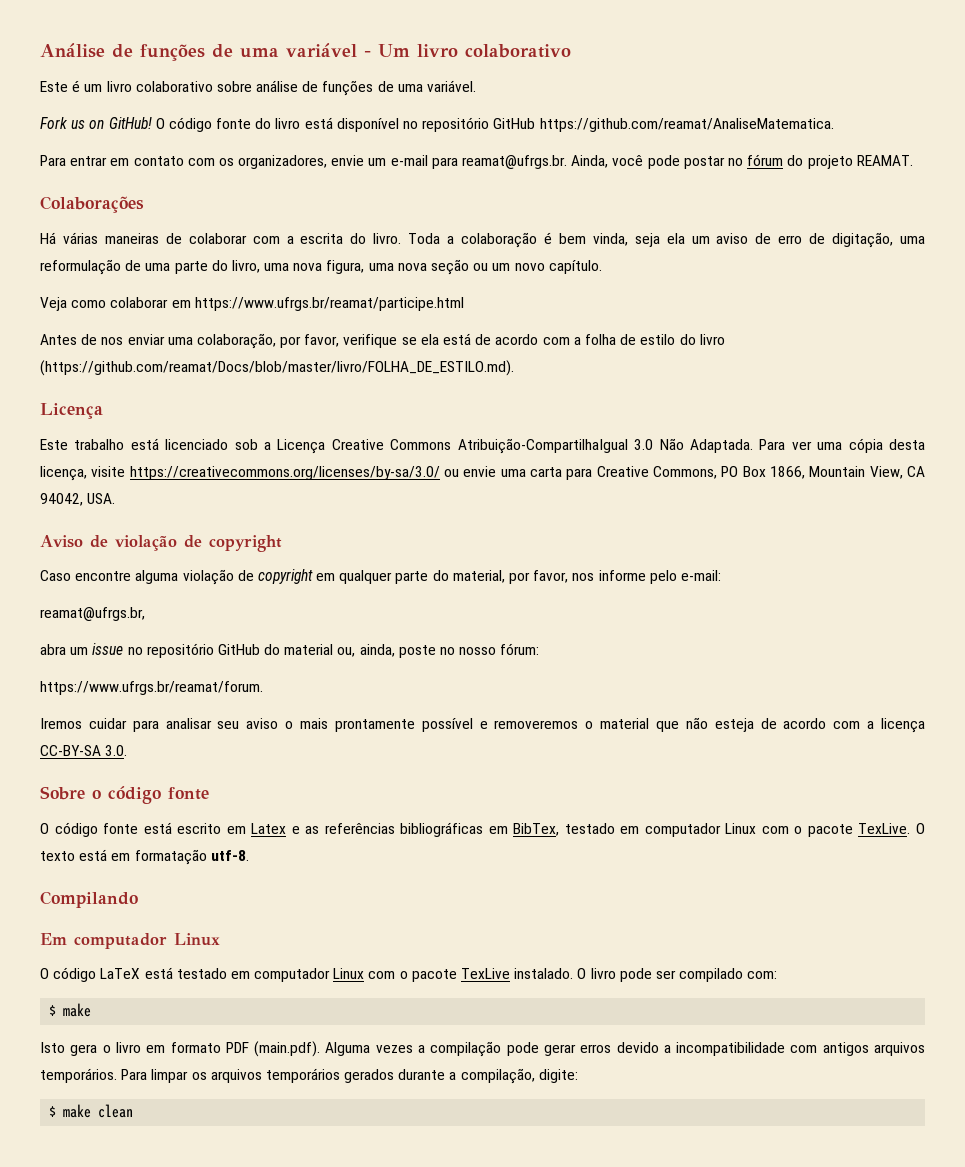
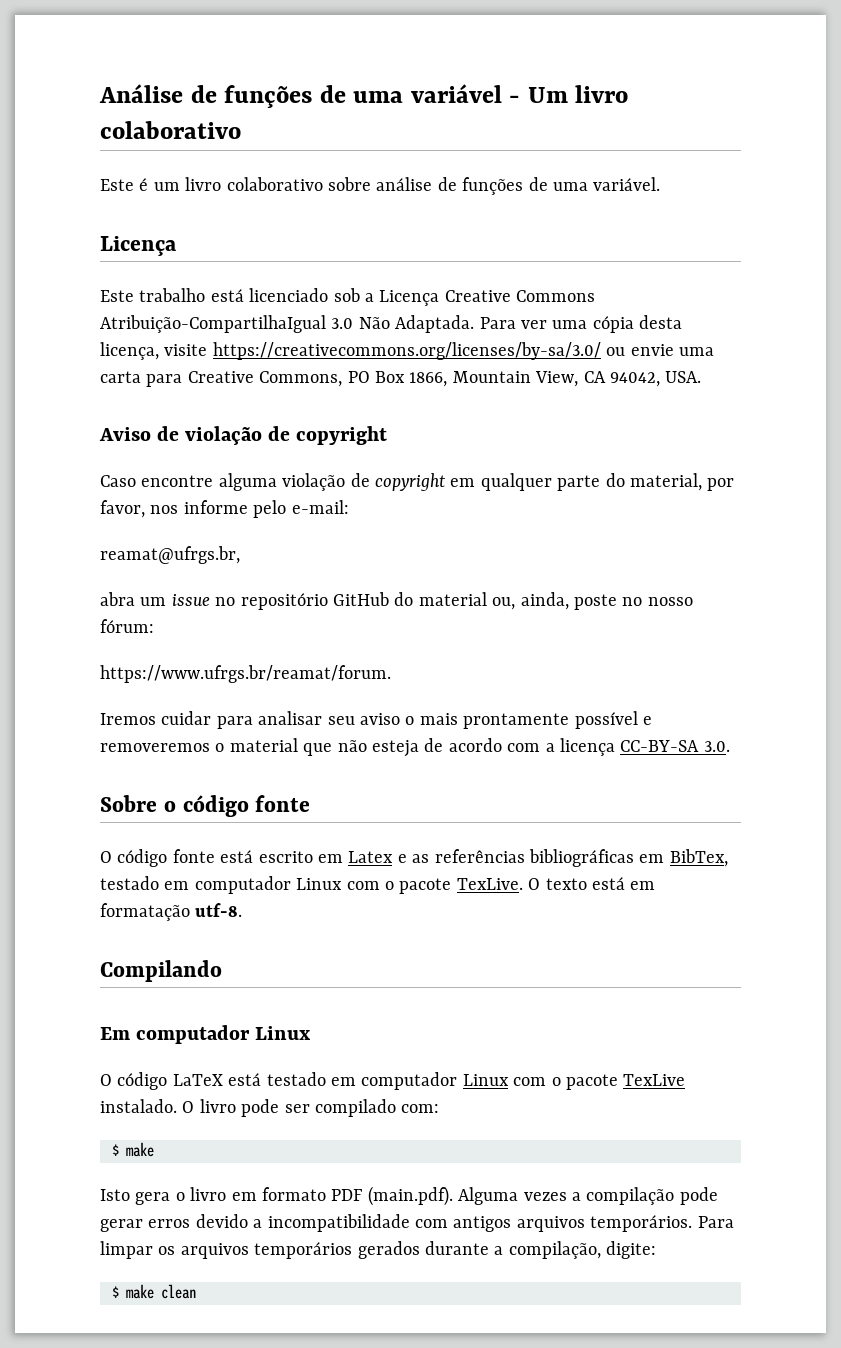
- Fork us on GitHub! O código fonte do livro está disponível no repositório GitHub https://github.com/reamat/AnaliseMatematica.
- Para entrar em contato com os organizadores, envie um e-mail para reamat@ufrgs.br. Ainda, você pode postar no fórum do projeto REAMAT.
- Colaborações
- Há várias maneiras de colaborar com a escrita do livro. Toda a colaboração é bem vinda, seja ela um aviso de erro de digitação, uma reformulação de uma parte do livro, uma nova figura, uma nova seção ou um novo capítulo.
- Veja como colaborar em https://www.ufrgs.br/reamat/participe.html
- Antes de nos enviar uma colaboração, por favor, verifique se ela está de acordo com a folha de estilo do livro (https://github.com/reamat/Docs/blob/master/livro/FOLHA_DE_ESTILO.md).

